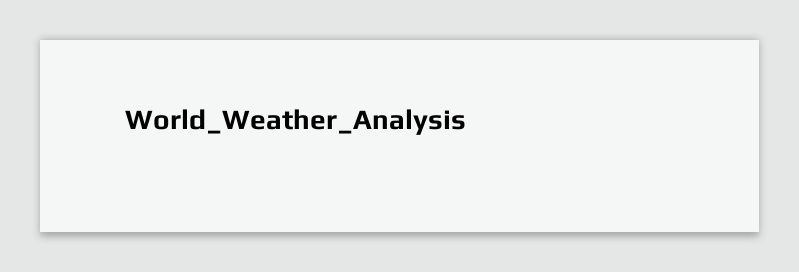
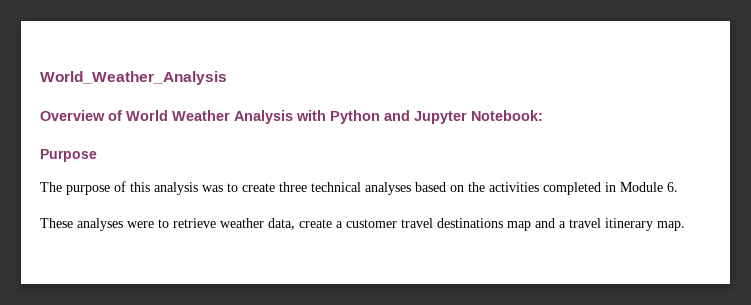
+ Overview of World Weather Analysis with Python and Jupyter Notebook:
+ Purpose
+ The purpose of this analysis was to create three technical analyses based on the activities completed in Module 6.
+ These analyses were to retrieve weather data, create a customer travel destinations map and a travel itinerary map.

